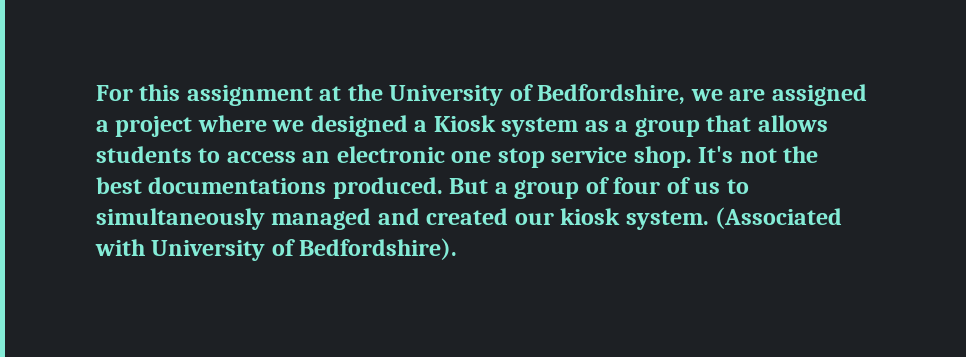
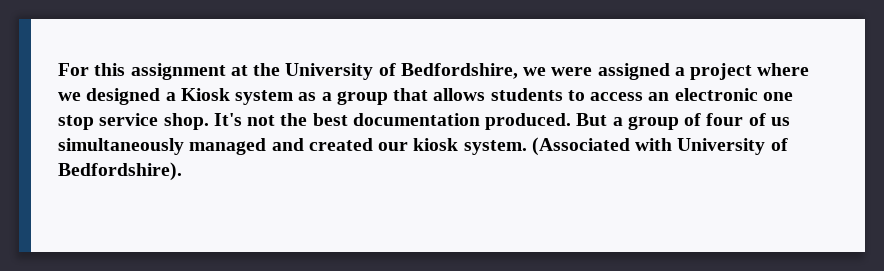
- For this assignment at the University of Bedfordshire, we are assigned a project where we designed a Kiosk system as a group that allows students to access an electronic one stop service shop.
+ For this assignment at the University of Bedfordshire, we were assigned a project where we designed a Kiosk system as a group that allows students to access an electronic one stop service shop.
- It's not the best documentations produced.
+ It's not the best documentation produced.
- But a group of four of us to simultaneously managed and created our kiosk system.
+ But a group of four of us simultaneously managed and created our kiosk system.

